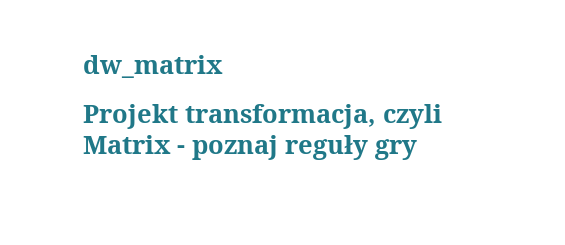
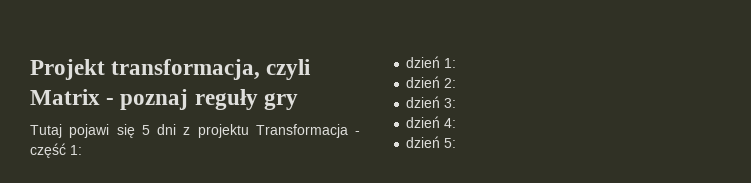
- dw_matrix
+ Tutaj pojawi się 5 dni z projektu Transformacja - część 1:
+ dzień 1:
+ dzień 2:
+ dzień 3:
+ dzień 4:
+ dzień 5:

